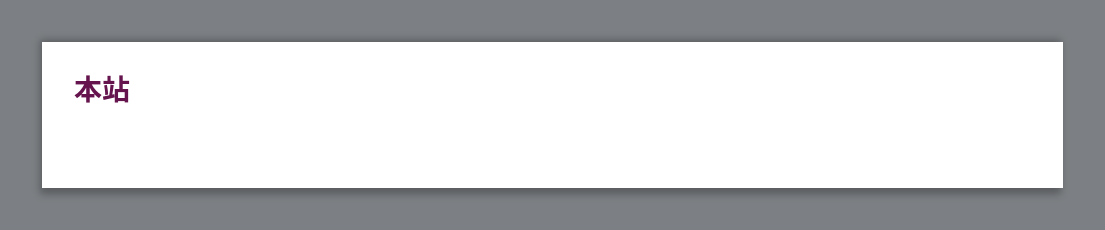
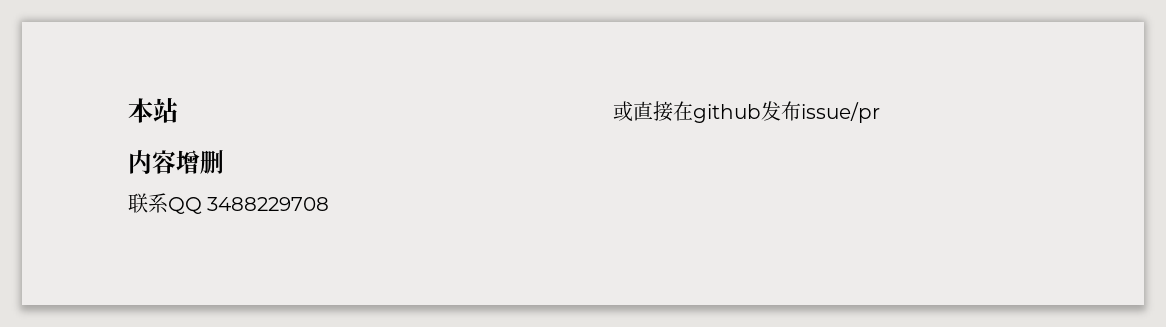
+ 内容增删
+ 联系QQ 3488229708
+ 或直接在github发布issue/pr

